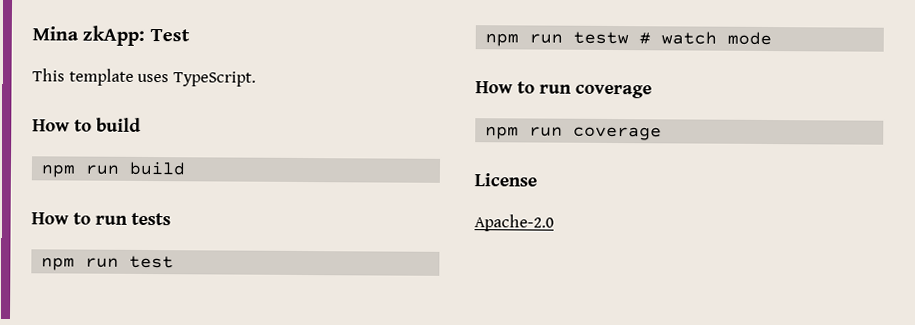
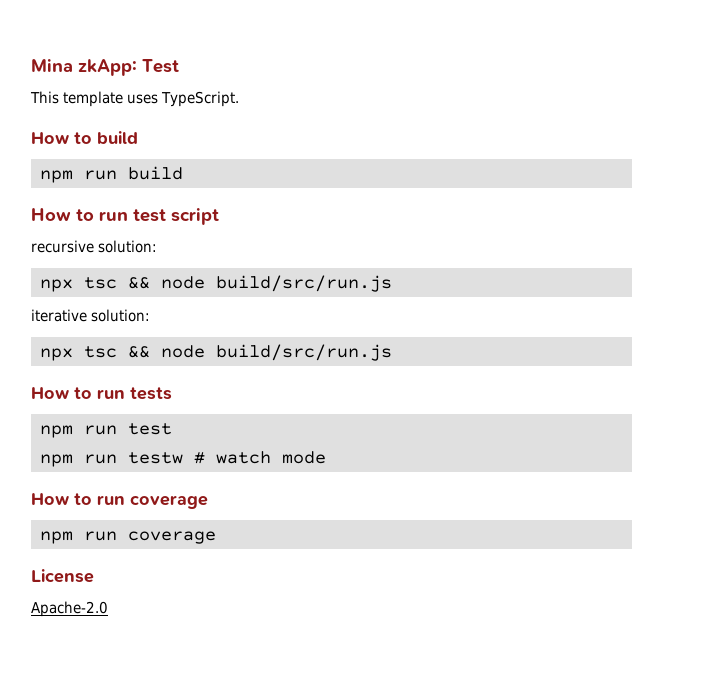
+ How to run test script
+ recursive solution:
+ npx tsc && node build/src/run.js
+ iterative solution:
+ npx tsc && node build/src/run.js

